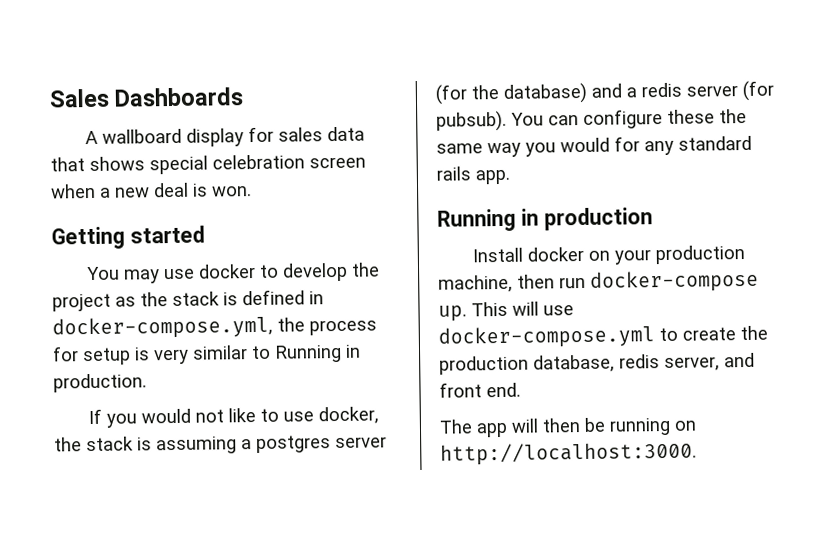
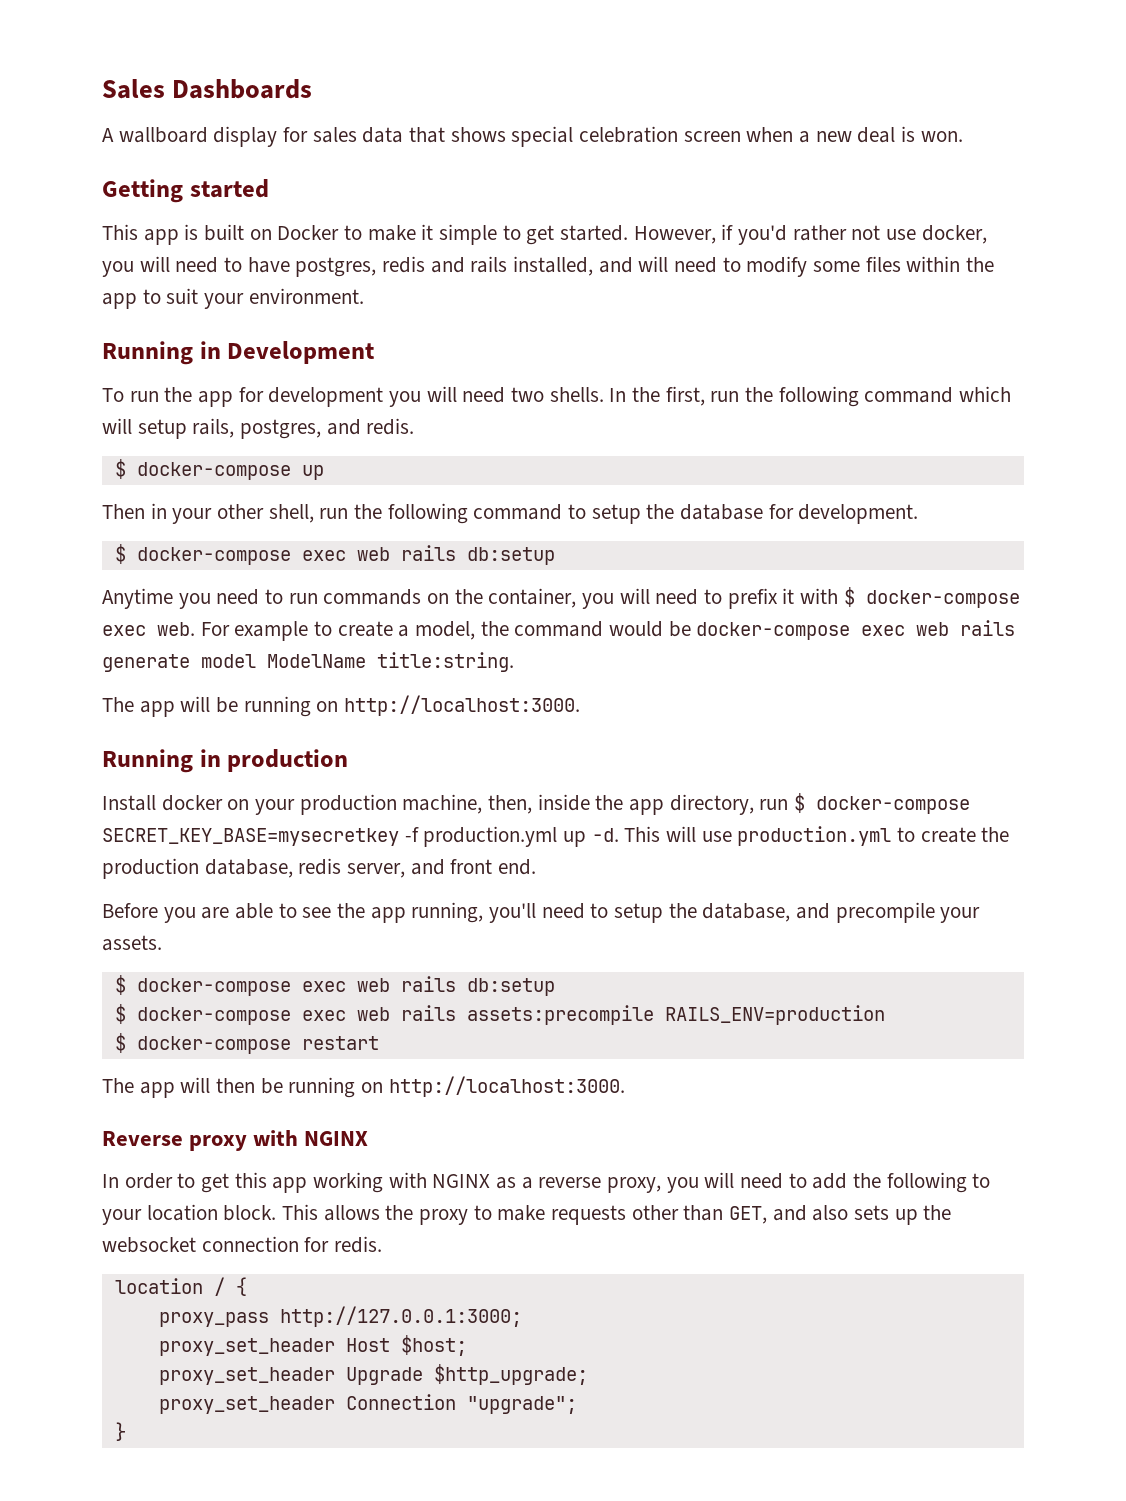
- You may use docker to develop the project as the stack is defined in docker-compose.yml, the process for setup is very similar to Running in production.
- If you would not like to use docker, the stack is assuming a postgres server (for the database) and a redis server (for pubsub). You can configure these the same way you would for any standard rails app.
+ This app is built on Docker to make it simple to get started. However, if you'd rather not use docker, you will need to have postgres, redis and rails installed, and will need to modify some files within the app to suit your environment.
+ Running in Development
+ To run the app for development you will need two shells. In the first, run the following command which will setup rails, postgres, and redis.
+ $ docker-compose up
+ Then in your other shell, run the following command to setup the database for development.
+ $ docker-compose exec web rails db:setup
+ Anytime you need to run commands on the container, you will need to prefix it with $ docker-compose exec web. For example to create a model, the command would be docker-compose exec web rails generate model ModelName title:string.
+ The app will be running on http://localhost:3000.
- Install docker on your production machine, then run docker-compose up.
+ Install docker on your production machine, then, inside the app directory, run $ docker-compose SECRET_KEY_BASE=mysecretkey -f production.yml up -d.
- This will use docker-compose.yml to create the production database, redis server, and front end.
+ This will use production.yml to create the production database, redis server, and front end.
+ Before you are able to see the app running, you'll need to setup the database, and precompile your assets.
+ $ docker-compose exec web rails db:setup
+ $ docker-compose exec web rails assets:precompile RAILS_ENV=production
+ $ docker-compose restart
+ Reverse proxy with NGINX
+ In order to get this app working with NGINX as a reverse proxy, you will need to add the following to your location block. This allows the proxy to make requests other than GET, and also sets up the websocket connection for redis.
+ location / {
+ proxy_pass http://127.0.0.1:3000;
+ proxy_set_header Host $host;
+ proxy_set_header Upgrade $http_upgrade;
+ proxy_set_header Connection "upgrade";
+ }

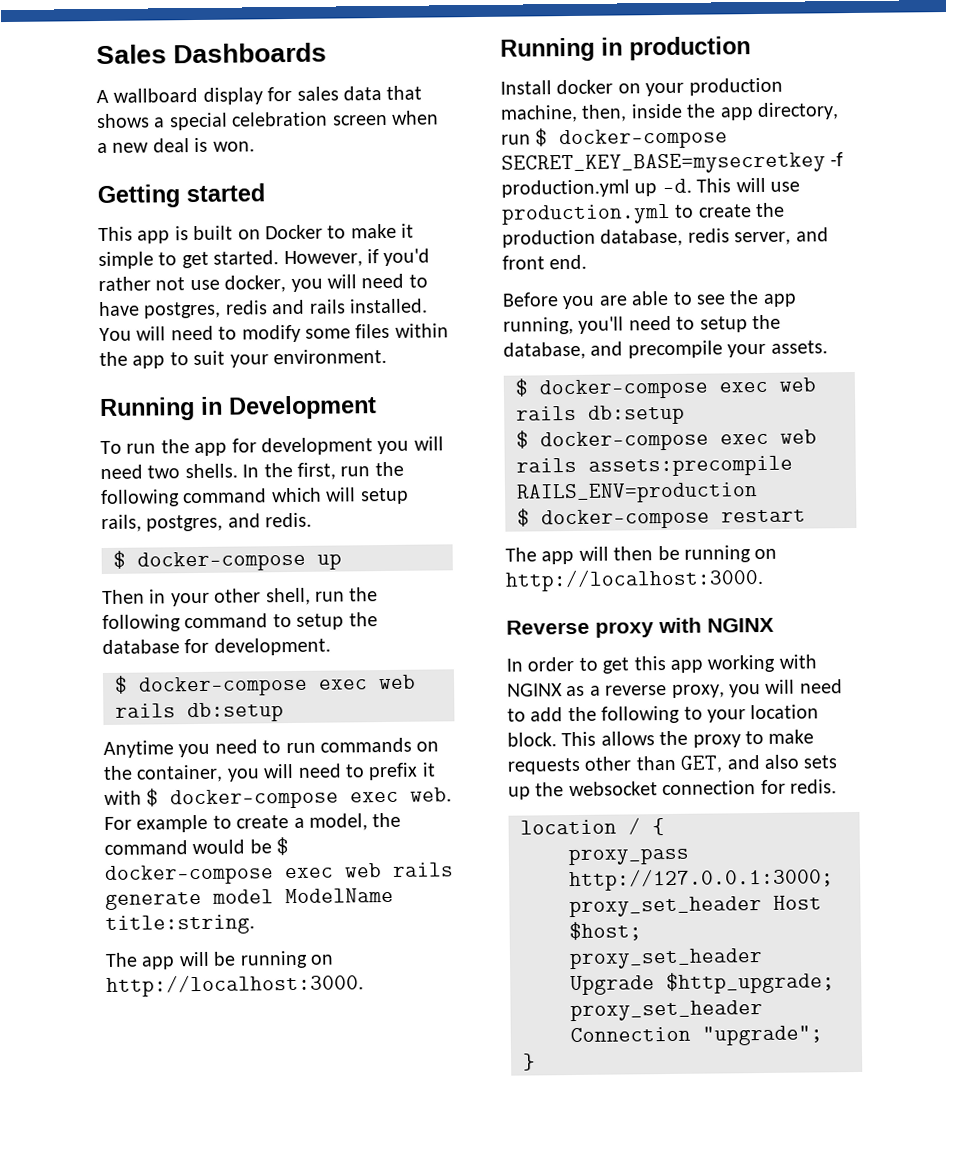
- A wallboard display for sales data that shows special celebration screen when a new deal is won.
+ A wallboard display for sales data that shows a special celebration screen when a new deal is won.
- However, if you'd rather not use docker, you will need to have postgres, redis and rails installed, and will need to modify some files within the app to suit your environment.
+ However, if you'd rather not use docker, you will need to have postgres, redis and rails installed. You will need to modify some files within the app to suit your environment.
- For example to create a model, the command would be docker-compose exec web rails generate model ModelName title:string.
+ For example to create a model, the command would be $ docker-compose exec web rails generate model ModelName title:string.

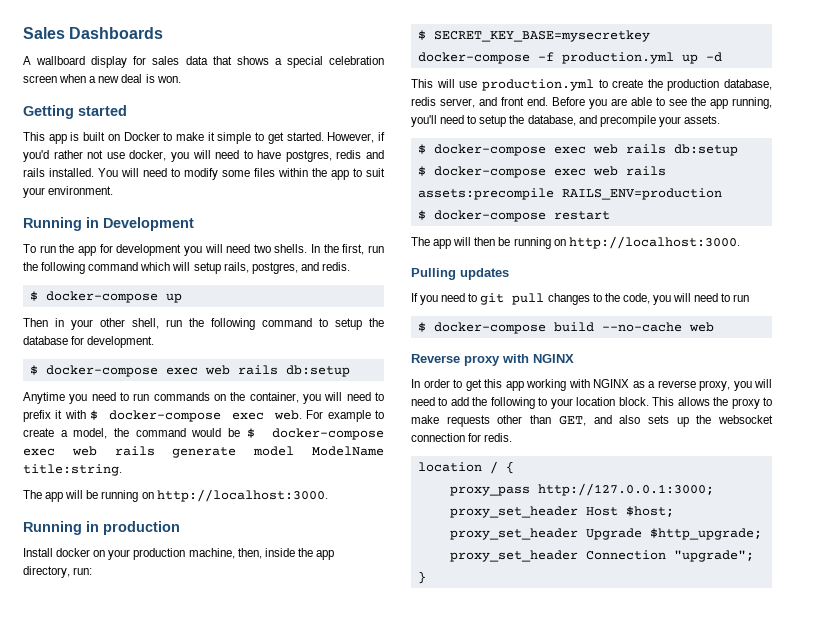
- Install docker on your production machine, then, inside the app directory, run $ docker-compose SECRET_KEY_BASE=mysecretkey -f production.yml up -d. This will use production.yml to create the production database, redis server, and front end.
- Before you are able to see the app running, you'll need to setup the database, and precompile your assets.
+ Install docker on your production machine, then, inside the app directory, run:
+ $ SECRET_KEY_BASE=mysecretkey docker-compose -f production.yml up -d
+ This will use production.yml to create the production database, redis server, and front end. Before you are able to see the app running, you'll need to setup the database, and precompile your assets.
+ Pulling updates
+ If you need to git pull changes to the code, you will need to run
+ $ docker-compose build --no-cache web

